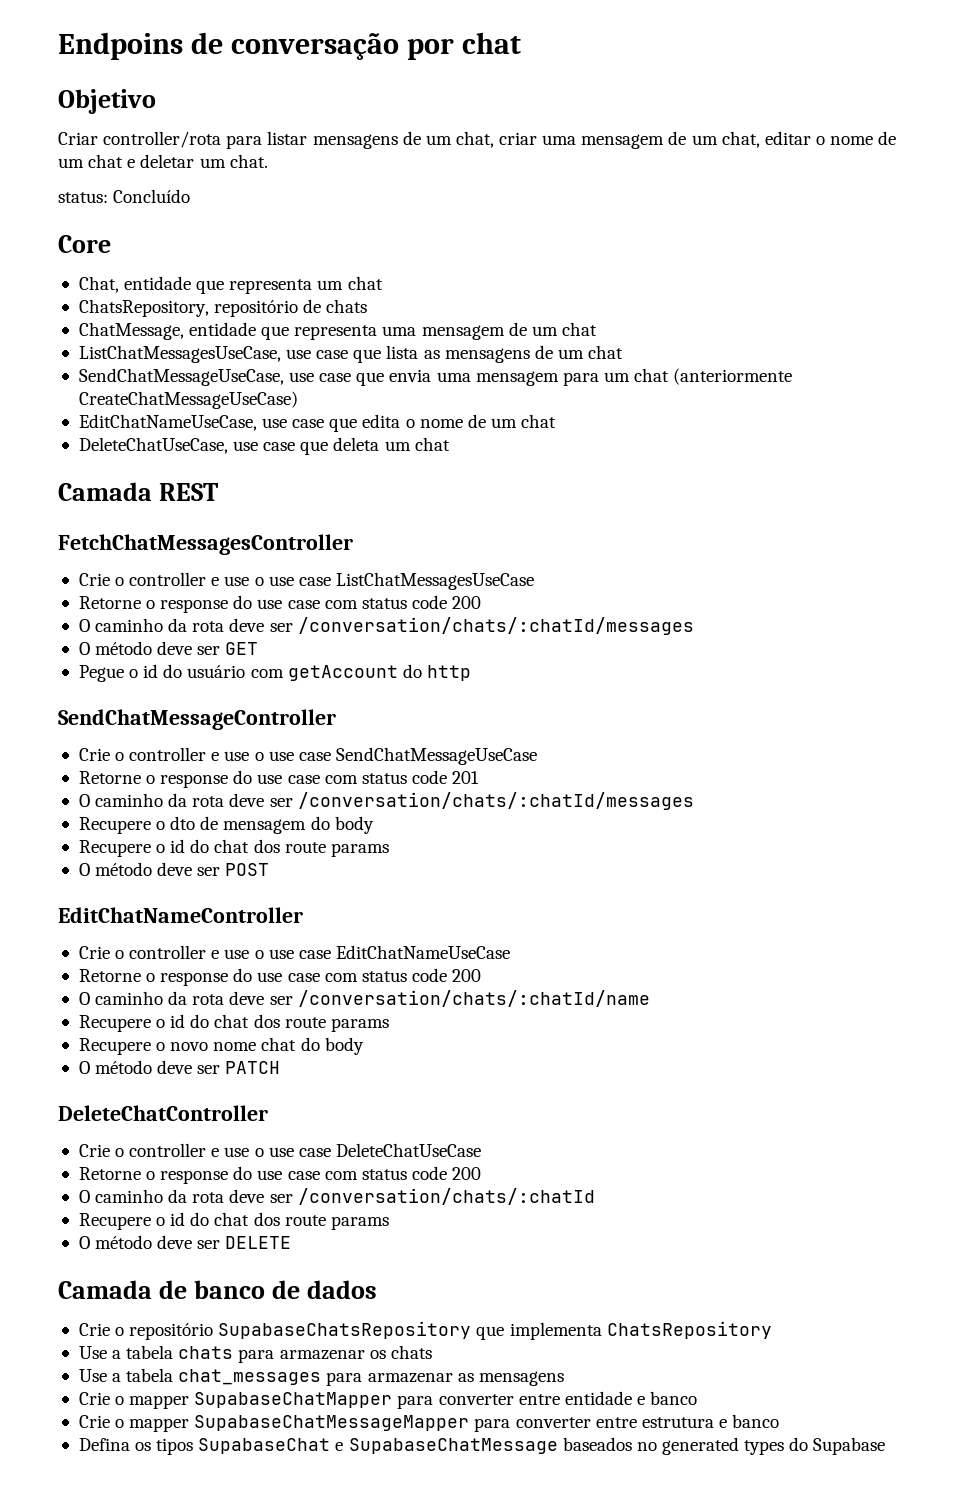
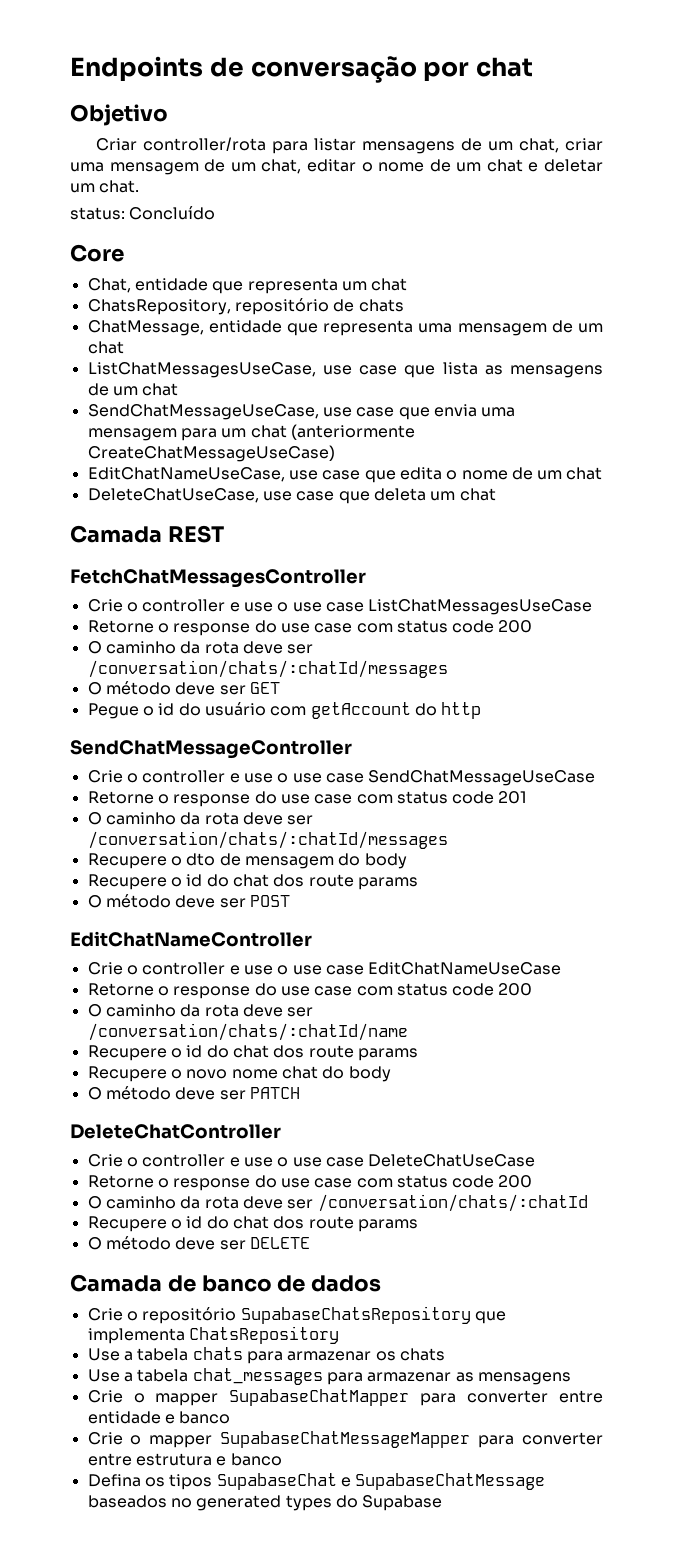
- Endpoins de conversação por chat
+ Endpoints de conversação por chat

